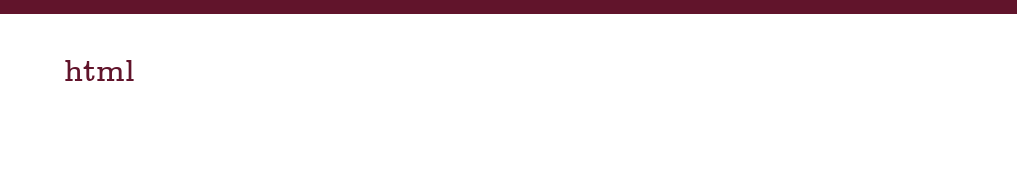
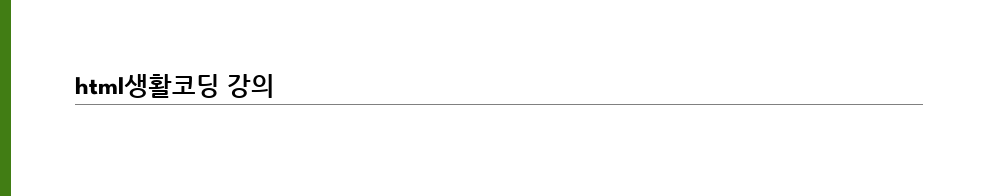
- html
+ html생활코딩 강의

